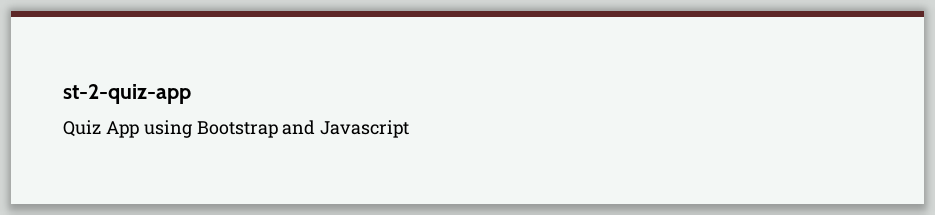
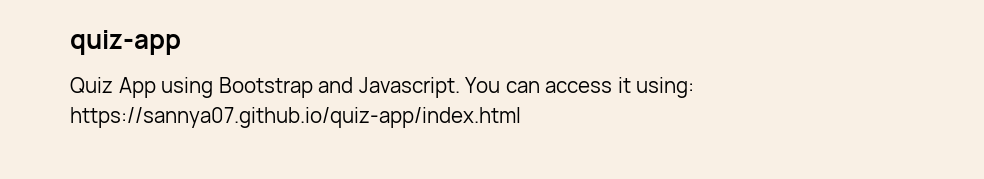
- st-2-quiz-app
+ quiz-app
- Quiz App using Bootstrap and Javascript
+ Quiz App using Bootstrap and Javascript. You can access it using: https://sannya07.github.io/quiz-app/index.html

